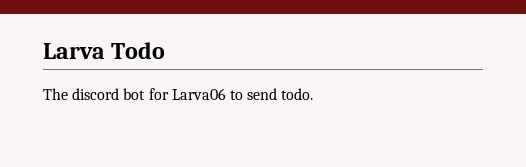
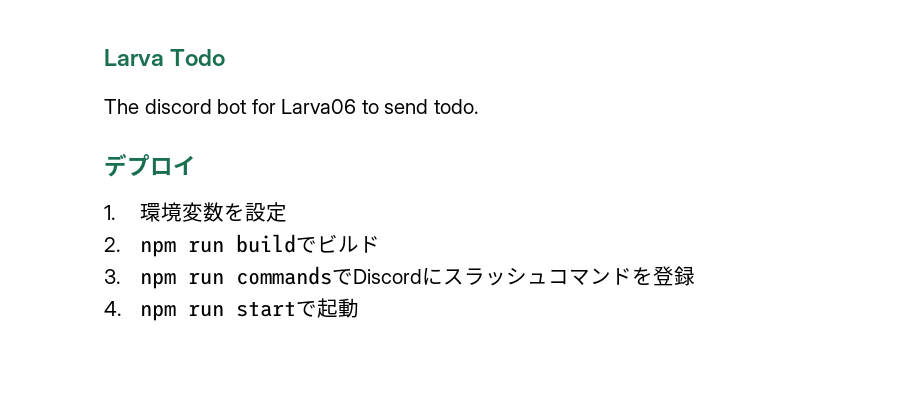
+ デプロイ
+ 1.環境変数を設定
+ 2. npm run buildでビルド
+ 3. npm run commandsでDiscordにスラッシュコマンドを登録
+ 4. npm run startで起動

